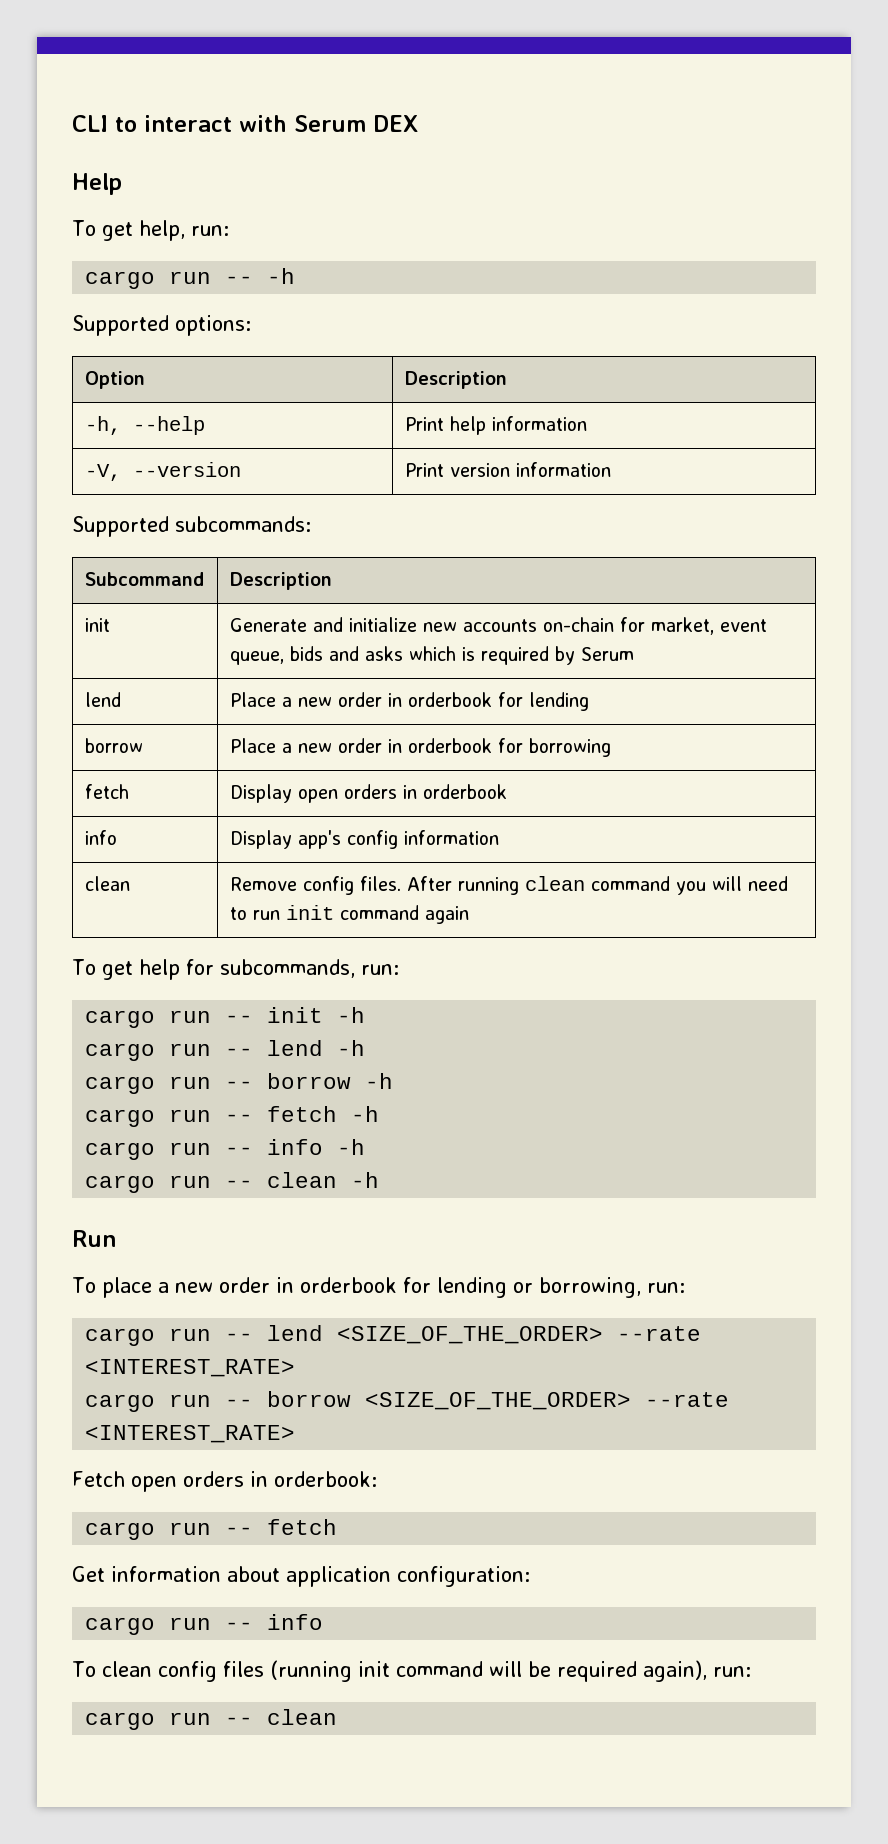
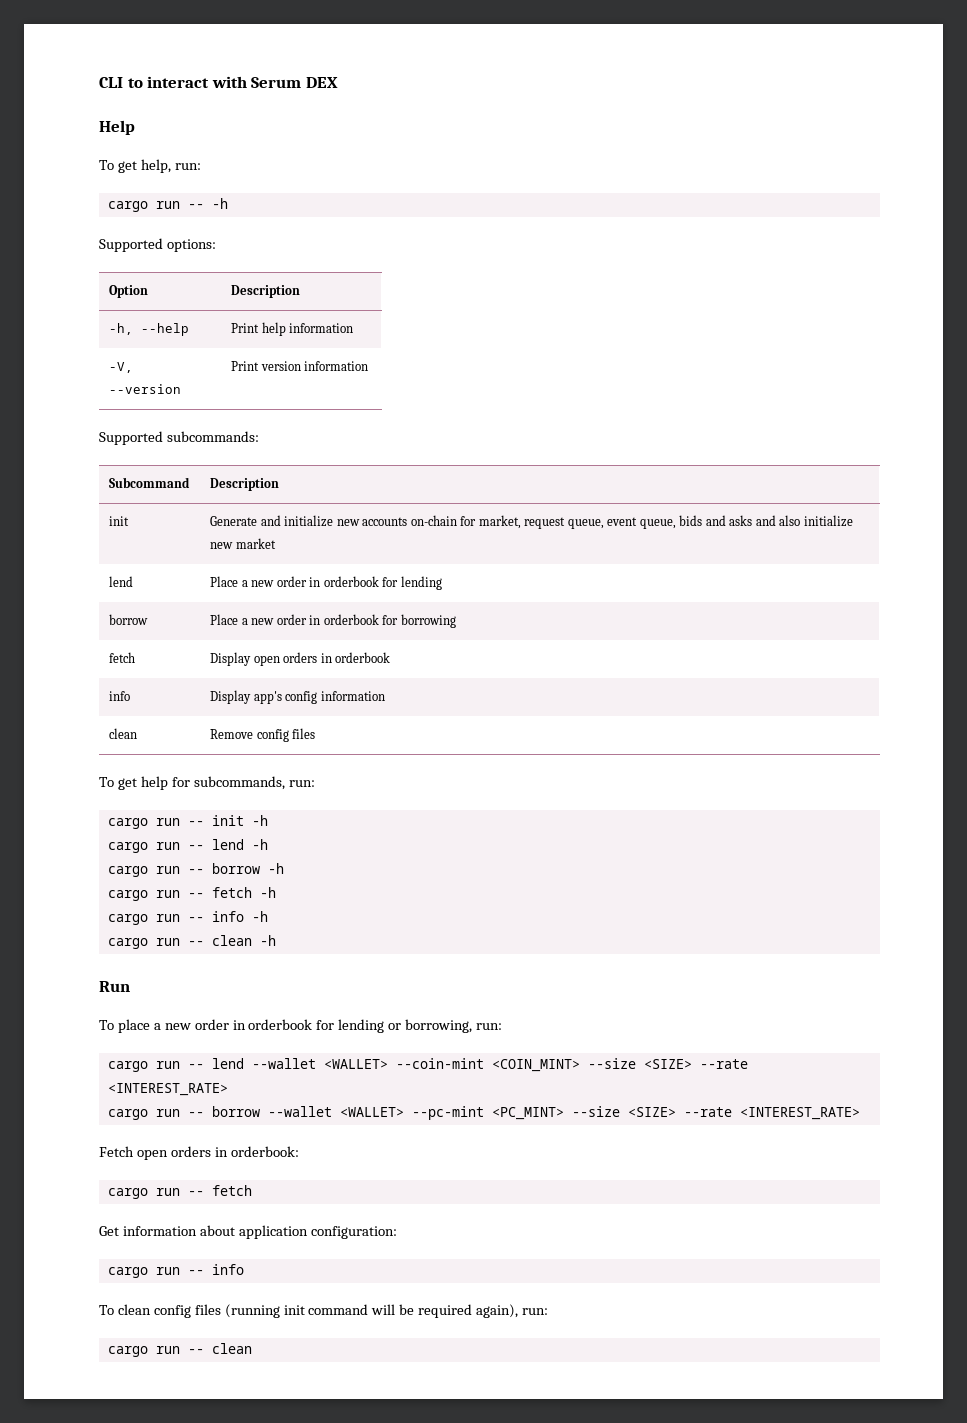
- init | Generate and initialize new accounts on-chain for market, event queue, bids and asks which is required by Serum
+ init | Generate and initialize new accounts on-chain for market, request queue, event queue, bids and asks and also initialize new market
- clean | Remove config files. After running clean command you will need to run init command again
+ clean | Remove config files
- cargo run -- lend <SIZE_OF_THE_ORDER> --rate <INTEREST_RATE>
+ cargo run -- lend --wallet <WALLET> --coin-mint <COIN_MINT> --size <SIZE> --rate <INTEREST_RATE>
- cargo run -- borrow <SIZE_OF_THE_ORDER> --rate <INTEREST_RATE>
+ cargo run -- borrow --wallet <WALLET> --pc-mint <PC_MINT> --size <SIZE> --rate <INTEREST_RATE>

